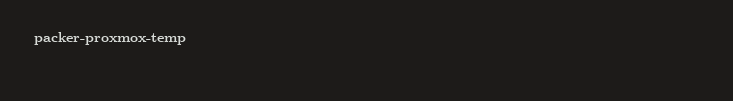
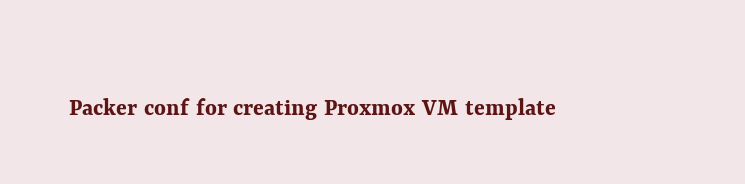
- packer-proxmox-temp
+ Packer conf for creating Proxmox VM template

